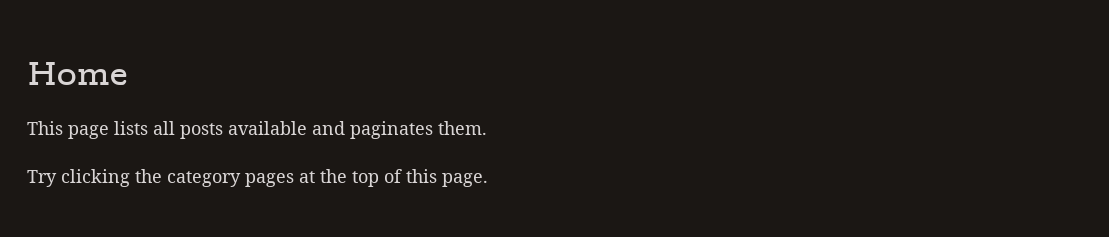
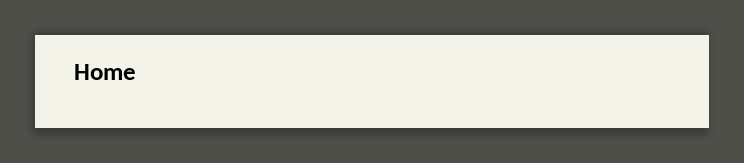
- This page lists all posts available and paginates them.
- Try clicking the category pages at the top of this page.

